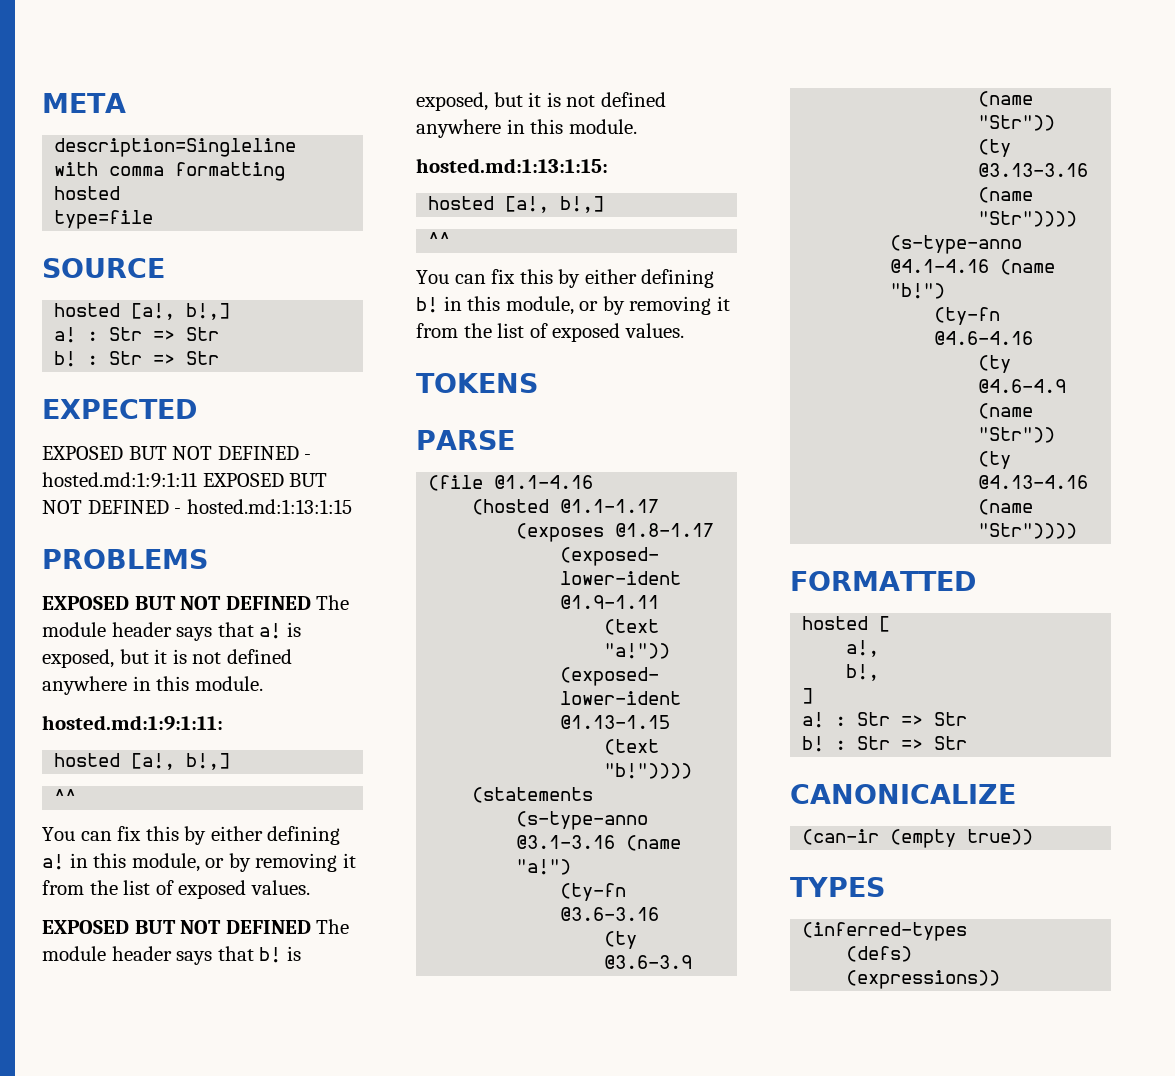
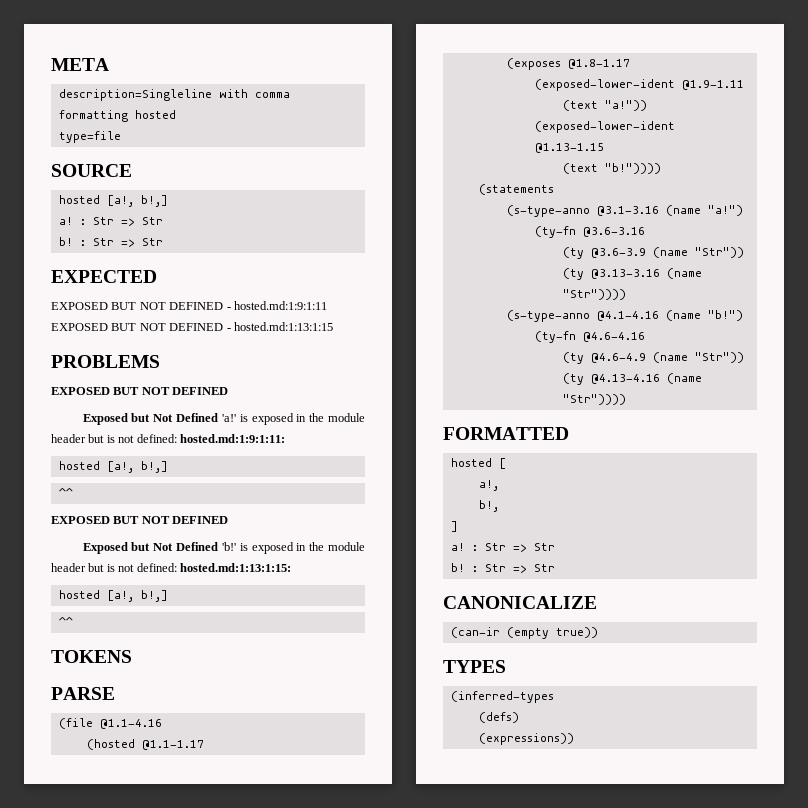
  PROBLEMS
- EXPOSED BUT NOT DEFINED The module header says that a! is exposed, but it is not defined anywhere in this module.
- hosted.md:1:9:1:11:
+ EXPOSED BUT NOT DEFINED
+ Exposed but Not Defined 'a!' is exposed in the module header but is not defined: hosted.md:1:9:1:11:
  hosted [a!, b!,]
  ^^
- You can fix this by either defining a! in this module, or by removing it from the list of exposed values.
- EXPOSED BUT NOT DEFINED The module header says that b! is exposed, but it is not defined anywhere in this module.
- hosted.md:1:13:1:15:
+ EXPOSED BUT NOT DEFINED
+ Exposed but Not Defined 'b!' is exposed in the module header but is not defined: hosted.md:1:13:1:15:
- You can fix this by either defining b! in this module, or by removing it from the list of exposed values.

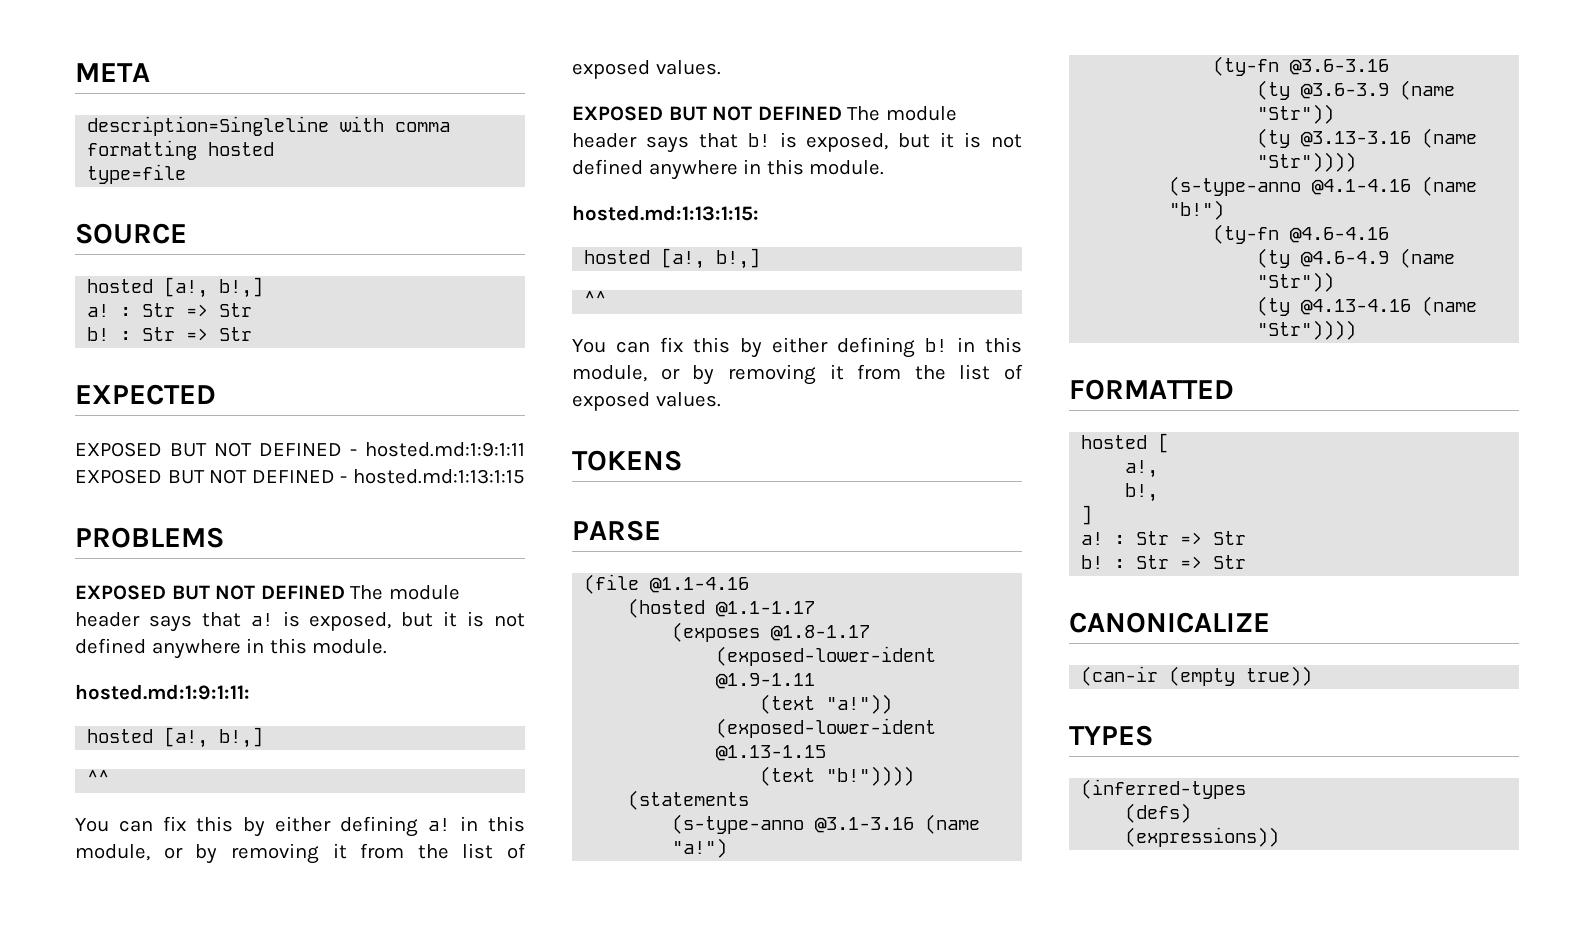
  PROBLEMS
- EXPOSED BUT NOT DEFINED
- Exposed but Not Defined 'a!' is exposed in the module header but is not defined: hosted.md:1:9:1:11:
+ EXPOSED BUT NOT DEFINED The module header says that a! is exposed, but it is not defined anywhere in this module.
+ hosted.md:1:9:1:11:
  hosted [a!, b!,]
  ^^
- EXPOSED BUT NOT DEFINED
- Exposed but Not Defined 'b!' is exposed in the module header but is not defined: hosted.md:1:13:1:15:
+ You can fix this by either defining a! in this module, or by removing it from the list of exposed values.
+ EXPOSED BUT NOT DEFINED The module header says that b! is exposed, but it is not defined anywhere in this module.
+ hosted.md:1:13:1:15:
+ You can fix this by either defining b! in this module, or by removing it from the list of exposed values.

